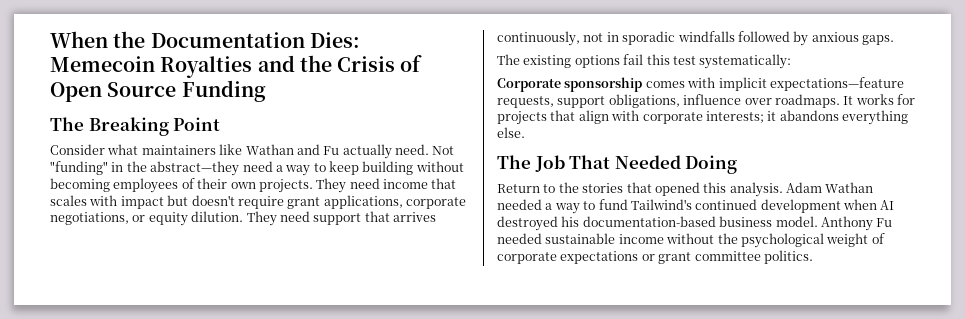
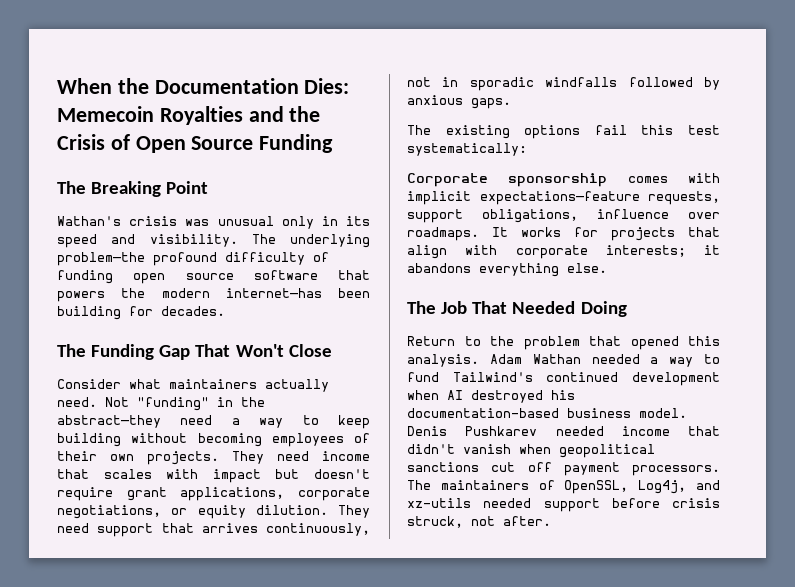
+ Wathan's crisis was unusual only in its speed and visibility. The underlying problem—the profound difficulty of funding open source software that powers the modern internet—has been building for decades.
+ The Funding Gap That Won't Close
- Consider what maintainers like Wathan and Fu actually need.
+ Consider what maintainers actually need.
- Return to the stories that opened this analysis.
+ Return to the problem that opened this analysis.
- Anthony Fu needed sustainable income without the psychological weight of corporate expectations or grant committee politics.
+ Denis Pushkarev needed income that didn't vanish when geopolitical sanctions cut off payment processors. The maintainers of OpenSSL, Log4j, and xz-utils needed support before crisis struck, not after.

